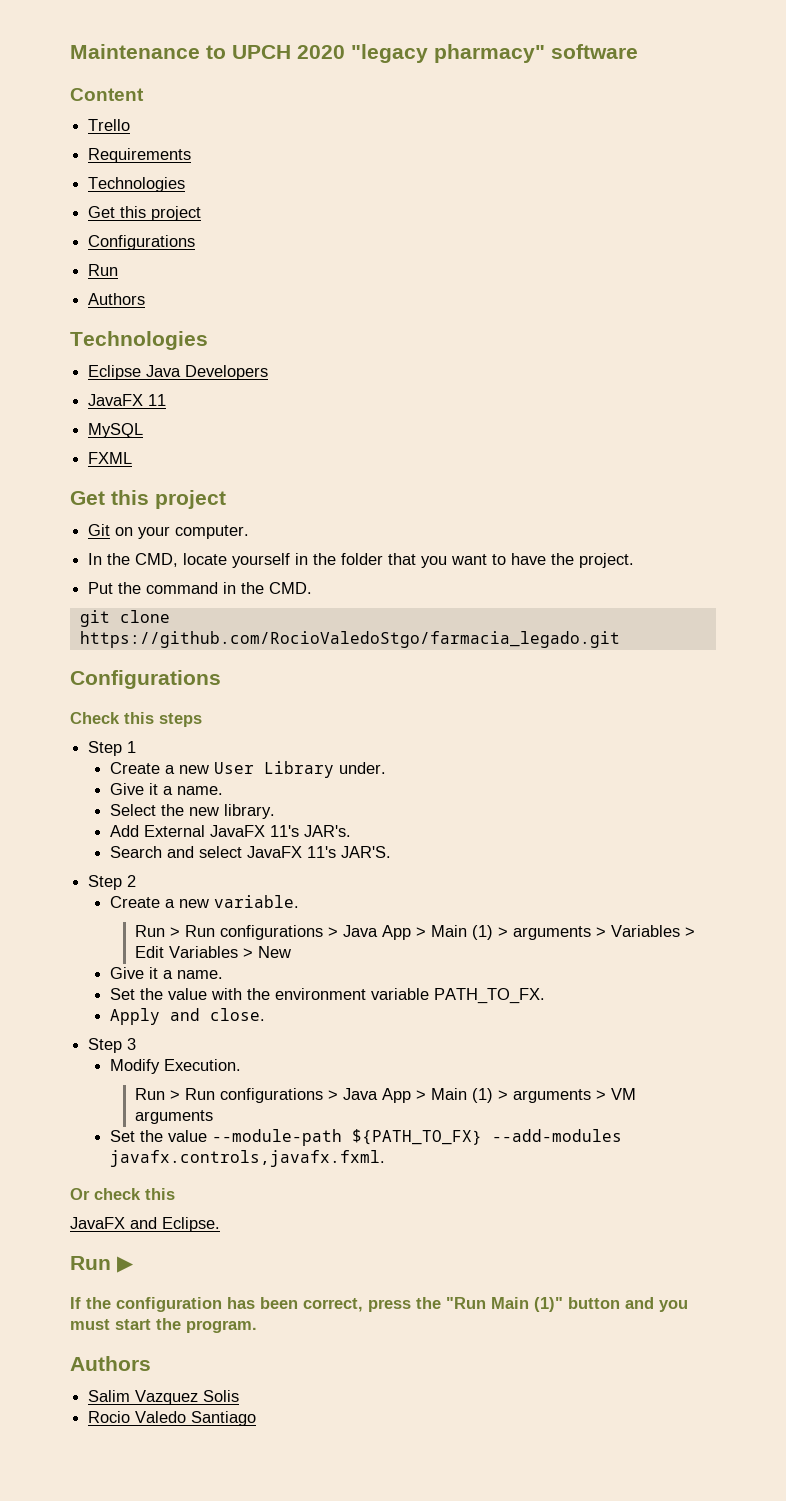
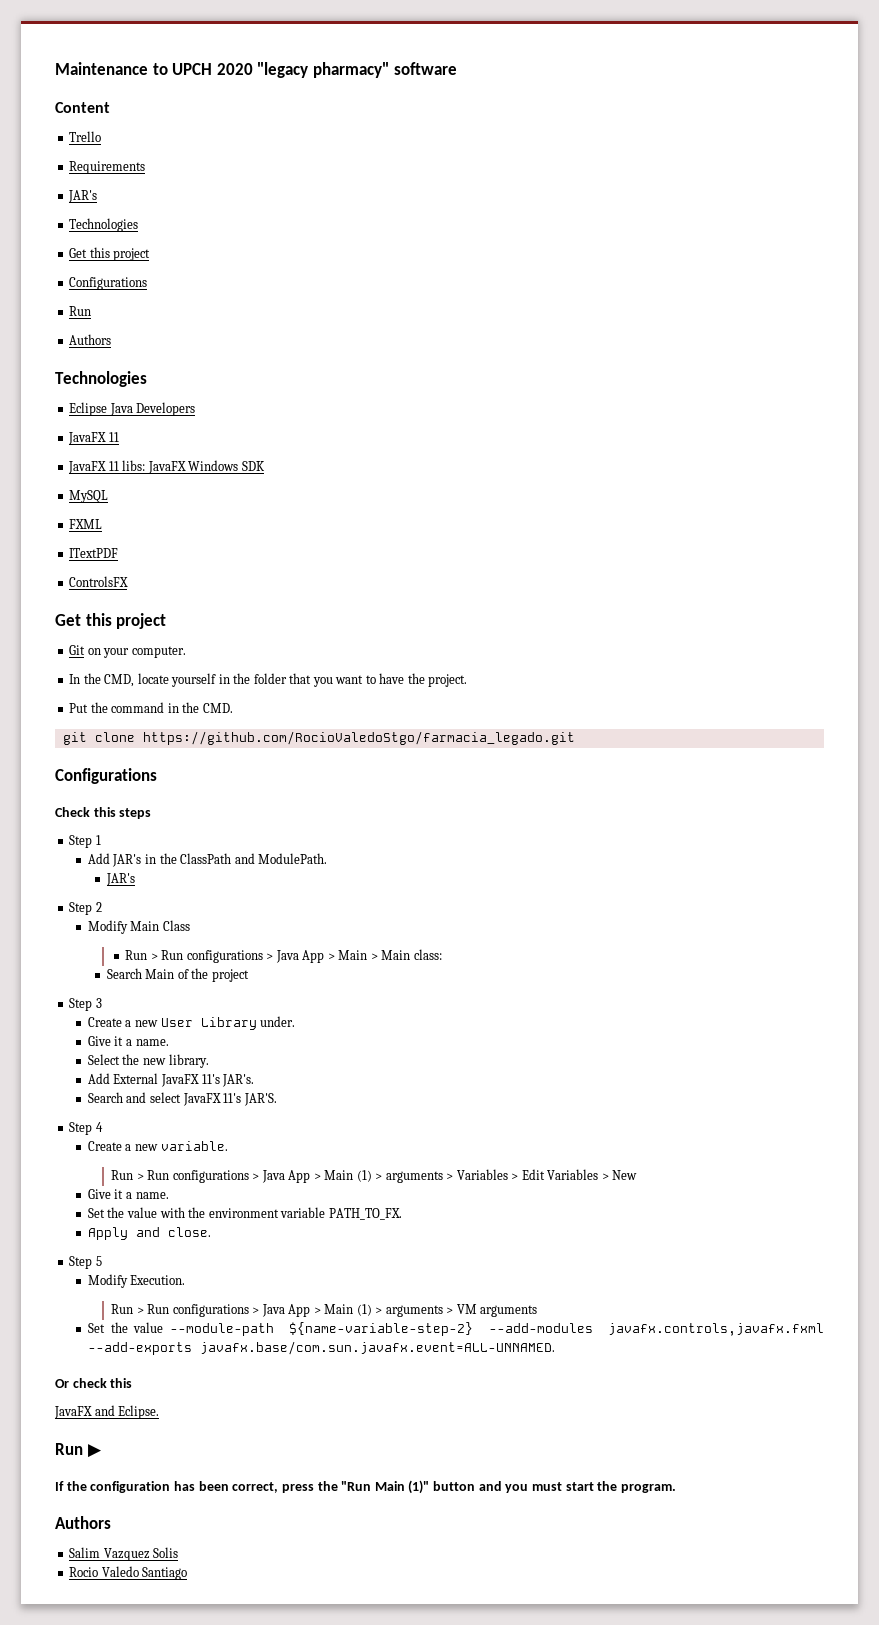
  Requirements
+ JAR's
+ JavaFX 11 libs: JavaFX Windows SDK
+ ITextPDF
+ ControlsFX
+ Add JAR's in the ClassPath and ModulePath.
+ JAR's
+ Step 2
+ Modify Main Class
+ Run > Run configurations > Java App > Main > Main class:
+ Search Main of the project
+ Step 3
- Step 2
+ Step 4
- Step 3
+ Step 5
- Set the value --module-path ${PATH_TO_FX} --add-modules javafx.controls,javafx.fxml.
+ Set the value --module-path ${name-variable-step-2} --add-modules javafx.controls,javafx.fxml --add-exports javafx.base/com.sun.javafx.event=ALL-UNNAMED.

